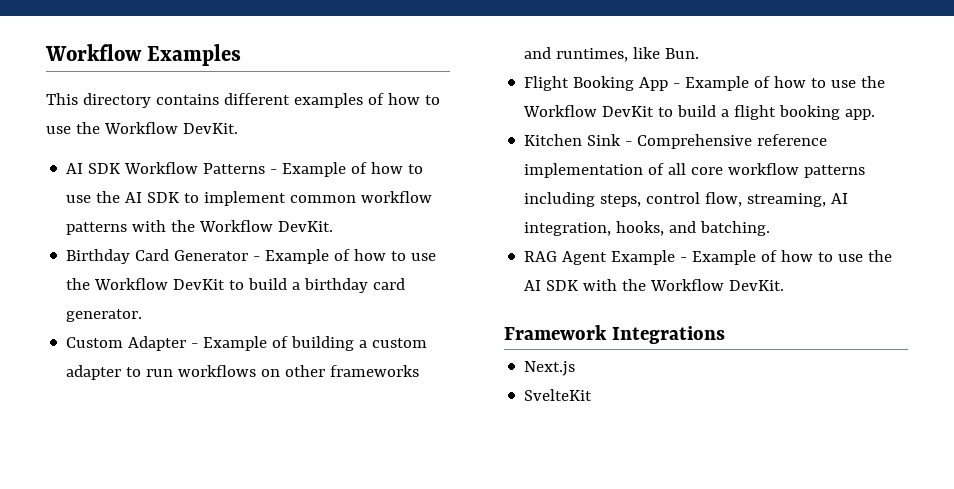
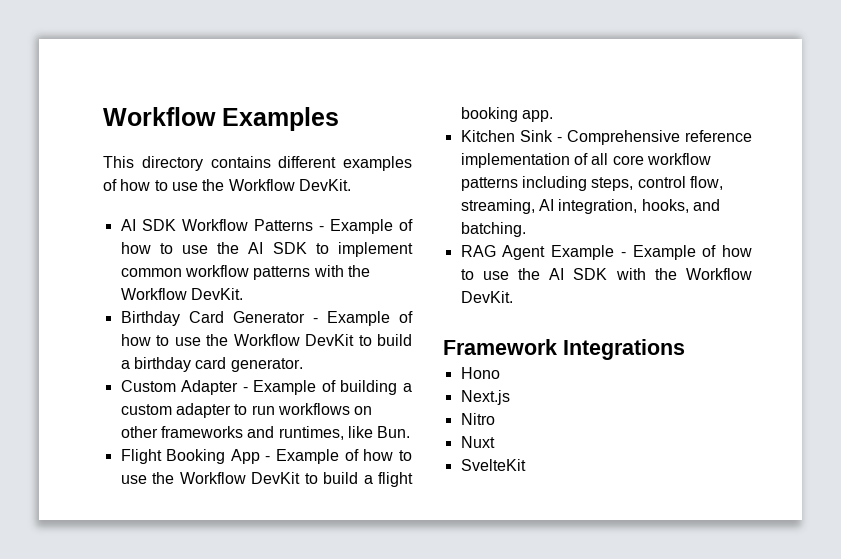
+ Hono
+ Nitro
+ Nuxt

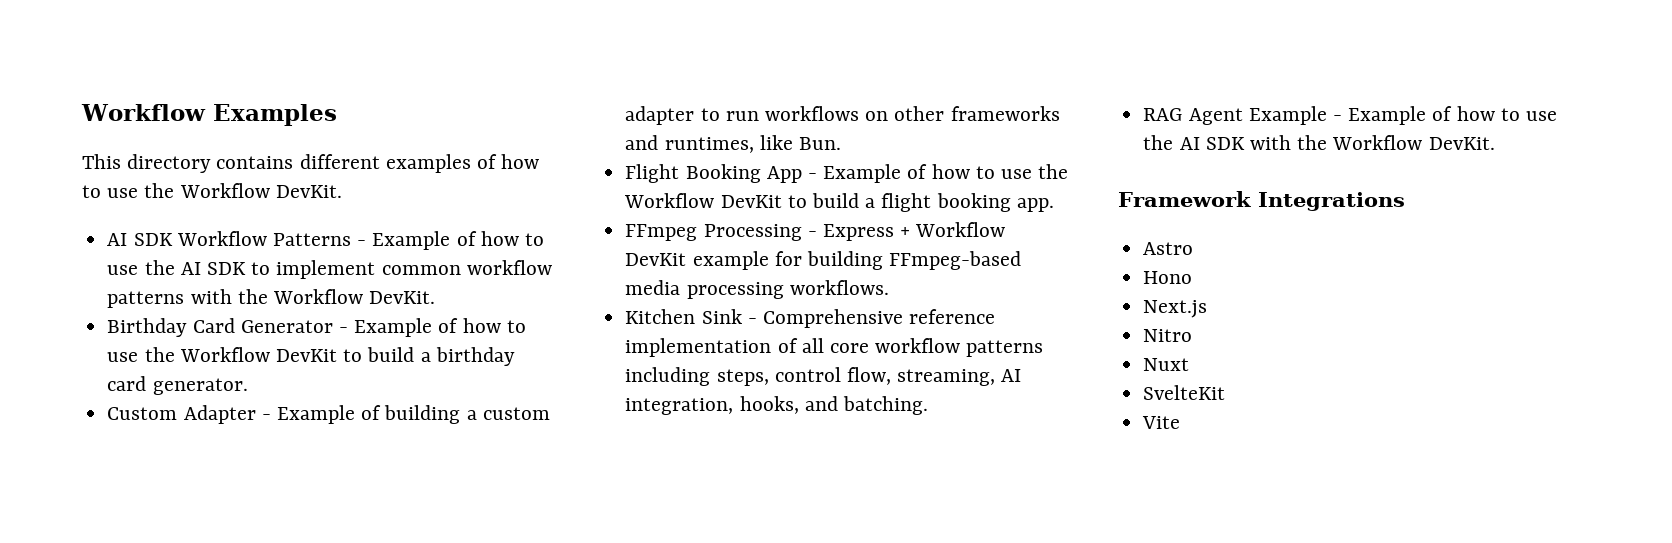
+ FFmpeg Processing - Express + Workflow DevKit example for building FFmpeg-based media processing workflows.
+ Astro
+ Vite

